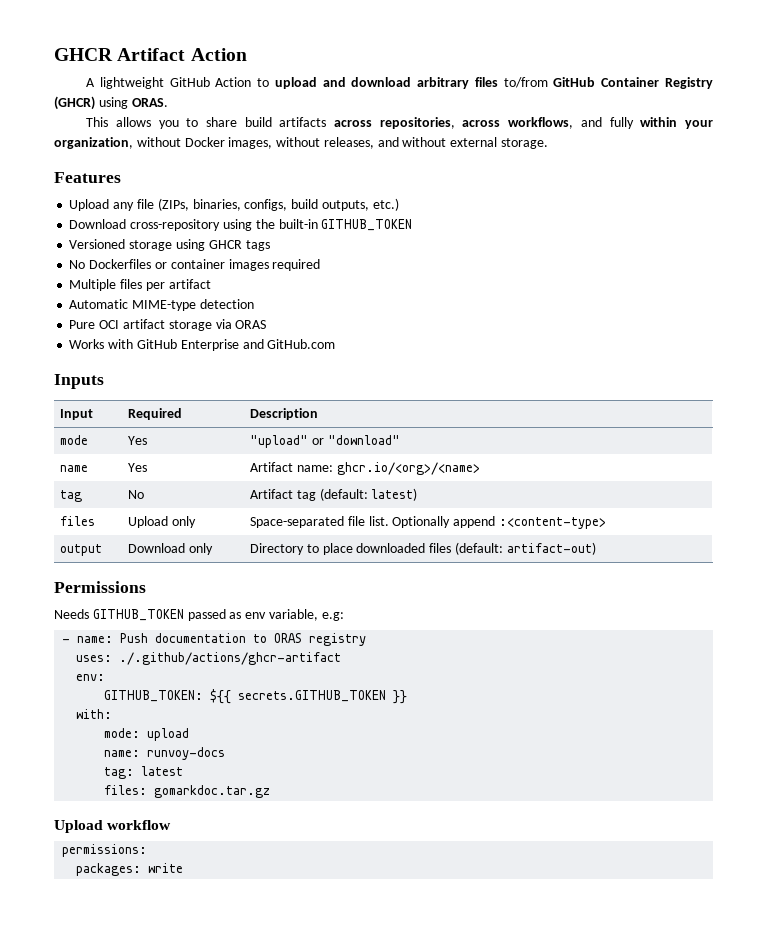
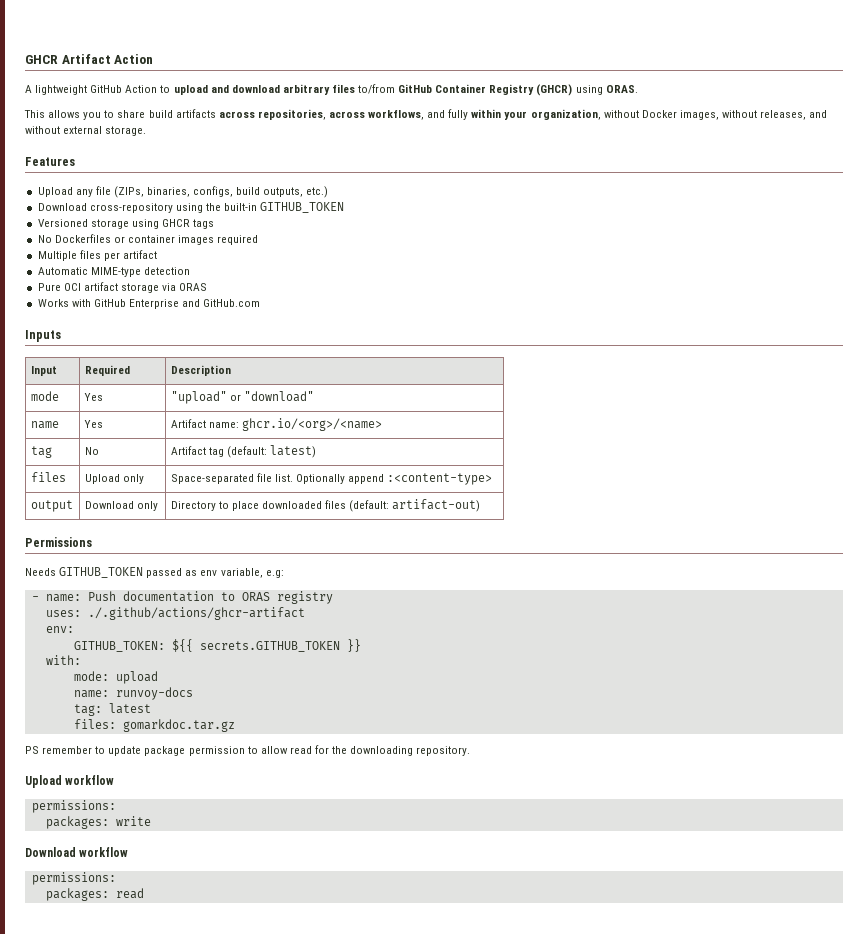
+ PS remember to update package permission to allow read for the downloading repository.
+ Download workflow
+ permissions:
+ packages: read

